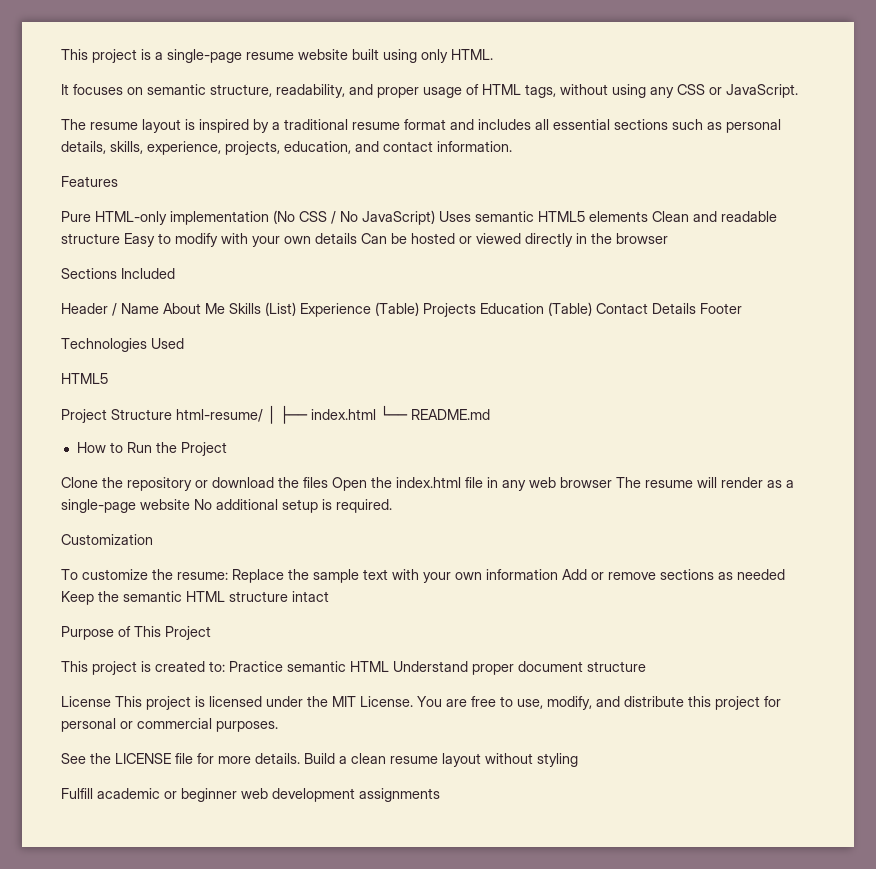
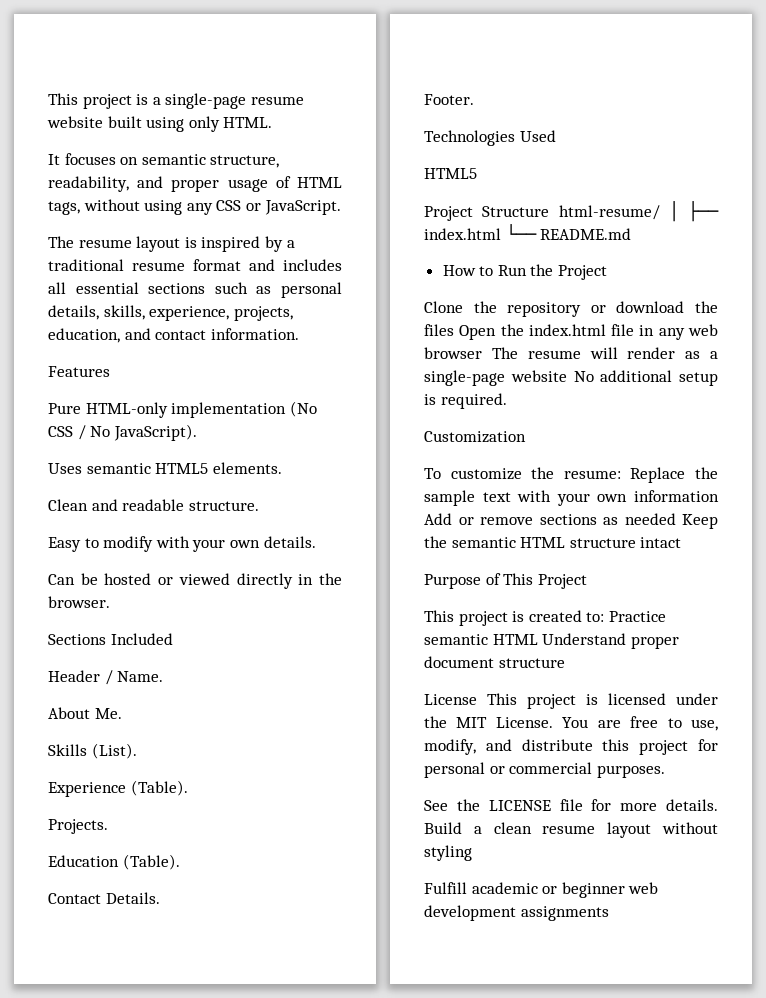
- Pure HTML-only implementation (No CSS / No JavaScript) Uses semantic HTML5 elements Clean and readable structure Easy to modify with your own details Can be hosted or viewed directly in the browser
+ Pure HTML-only implementation (No CSS / No JavaScript).
+ Uses semantic HTML5 elements.
+ Clean and readable structure.
+ Easy to modify with your own details.
+ Can be hosted or viewed directly in the browser.
- Header / Name About Me Skills (List) Experience (Table) Projects Education (Table) Contact Details Footer
+ Header / Name.
+ About Me.
+ Skills (List).
+ Experience (Table).
+ Projects.
+ Education (Table).
+ Contact Details.
+ Footer.

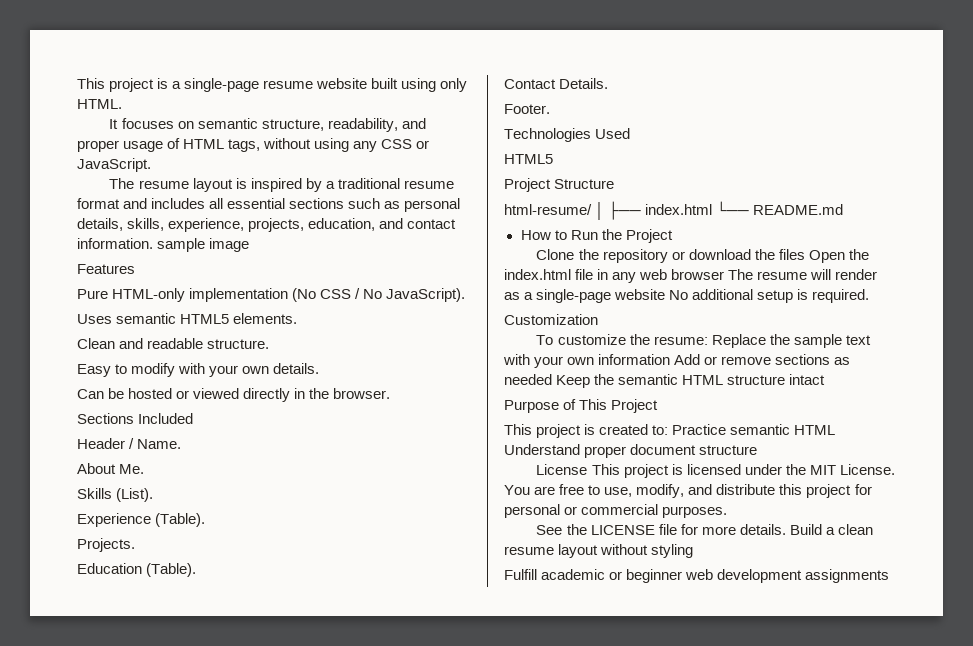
- The resume layout is inspired by a traditional resume format and includes all essential sections such as personal details, skills, experience, projects, education, and contact information.
+ The resume layout is inspired by a traditional resume format and includes all essential sections such as personal details, skills, experience, projects, education, and contact information. sample image
- Project Structure html-resume/ │ ├── index.html └── README.md
+ Project Structure
+ html-resume/ │ ├── index.html └── README.md

